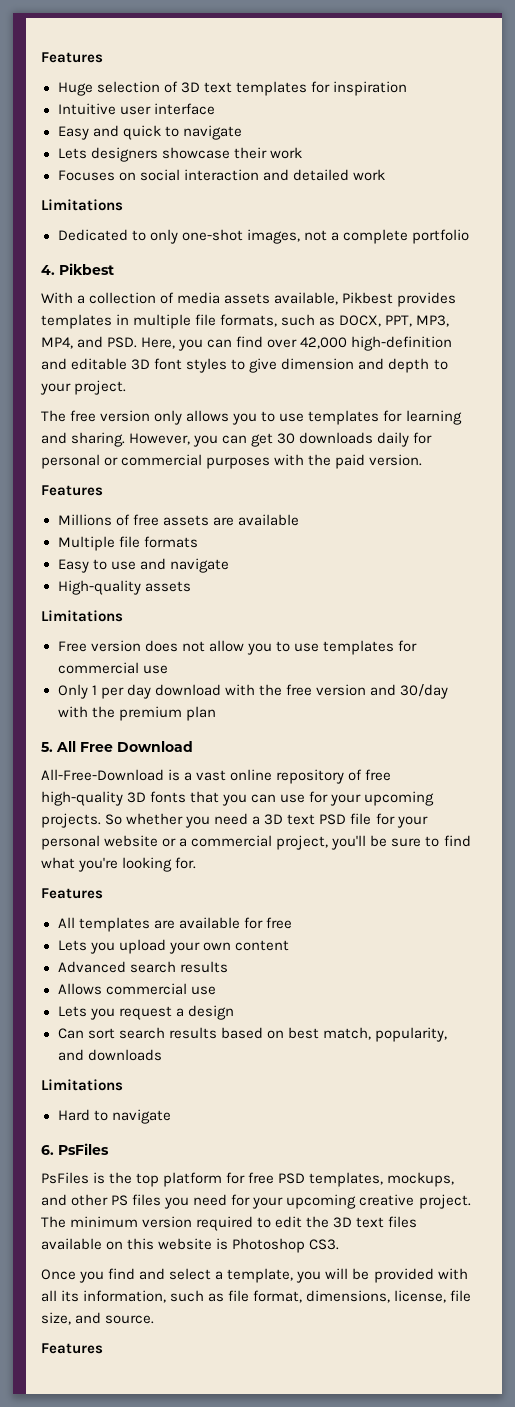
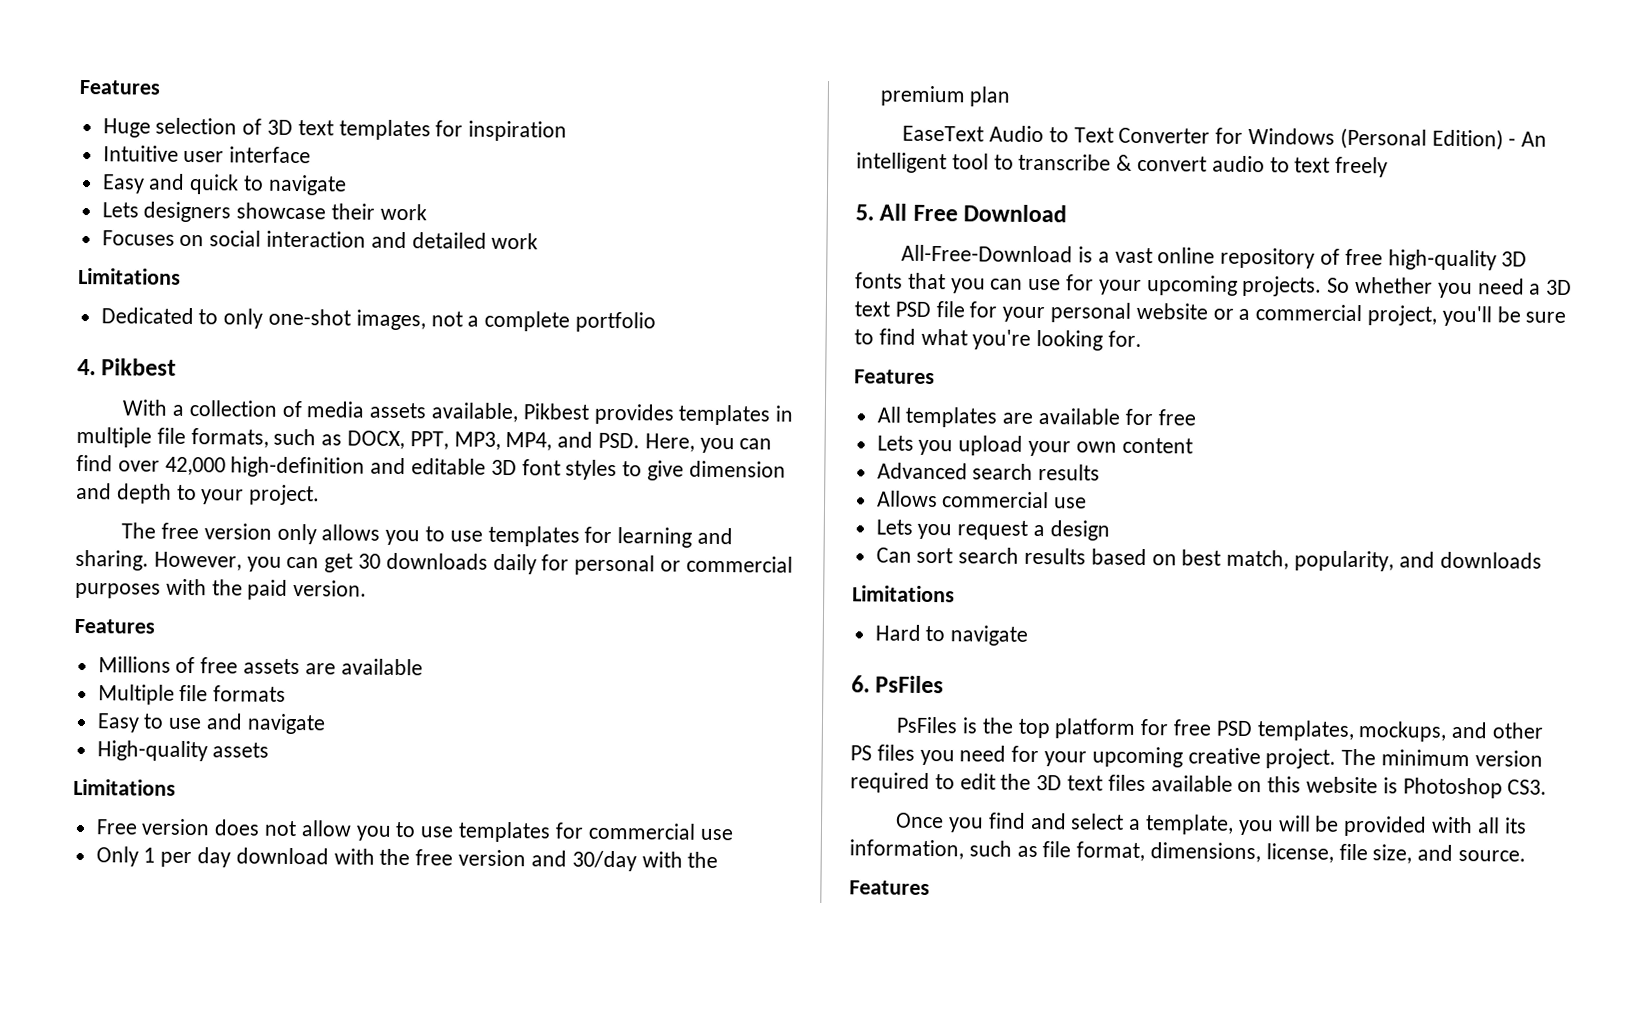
+ EaseText Audio to Text Converter for Windows (Personal Edition) - An intelligent tool to transcribe & convert audio to text freely

